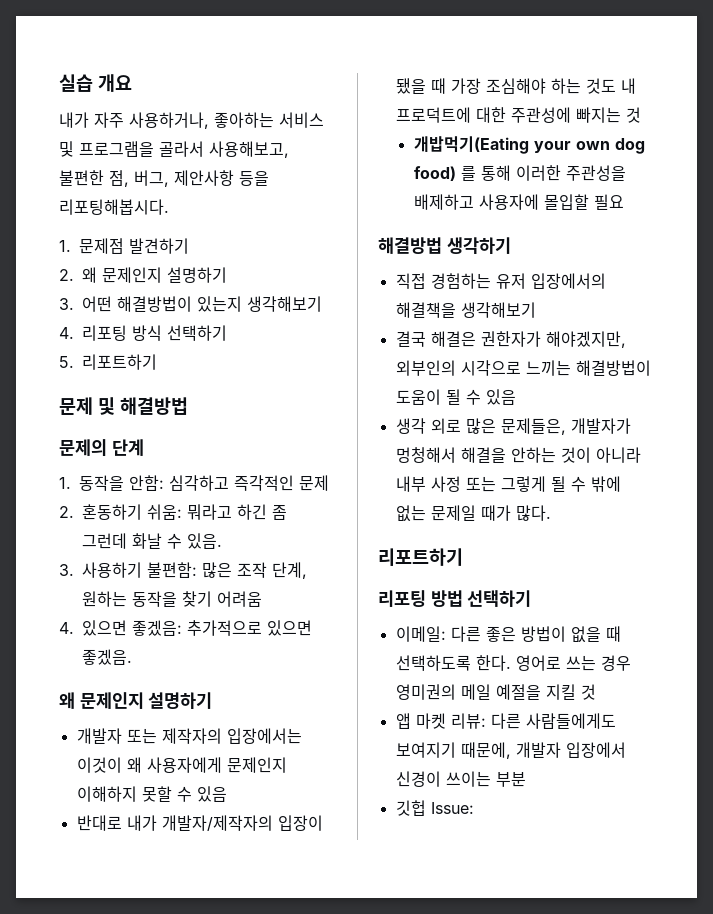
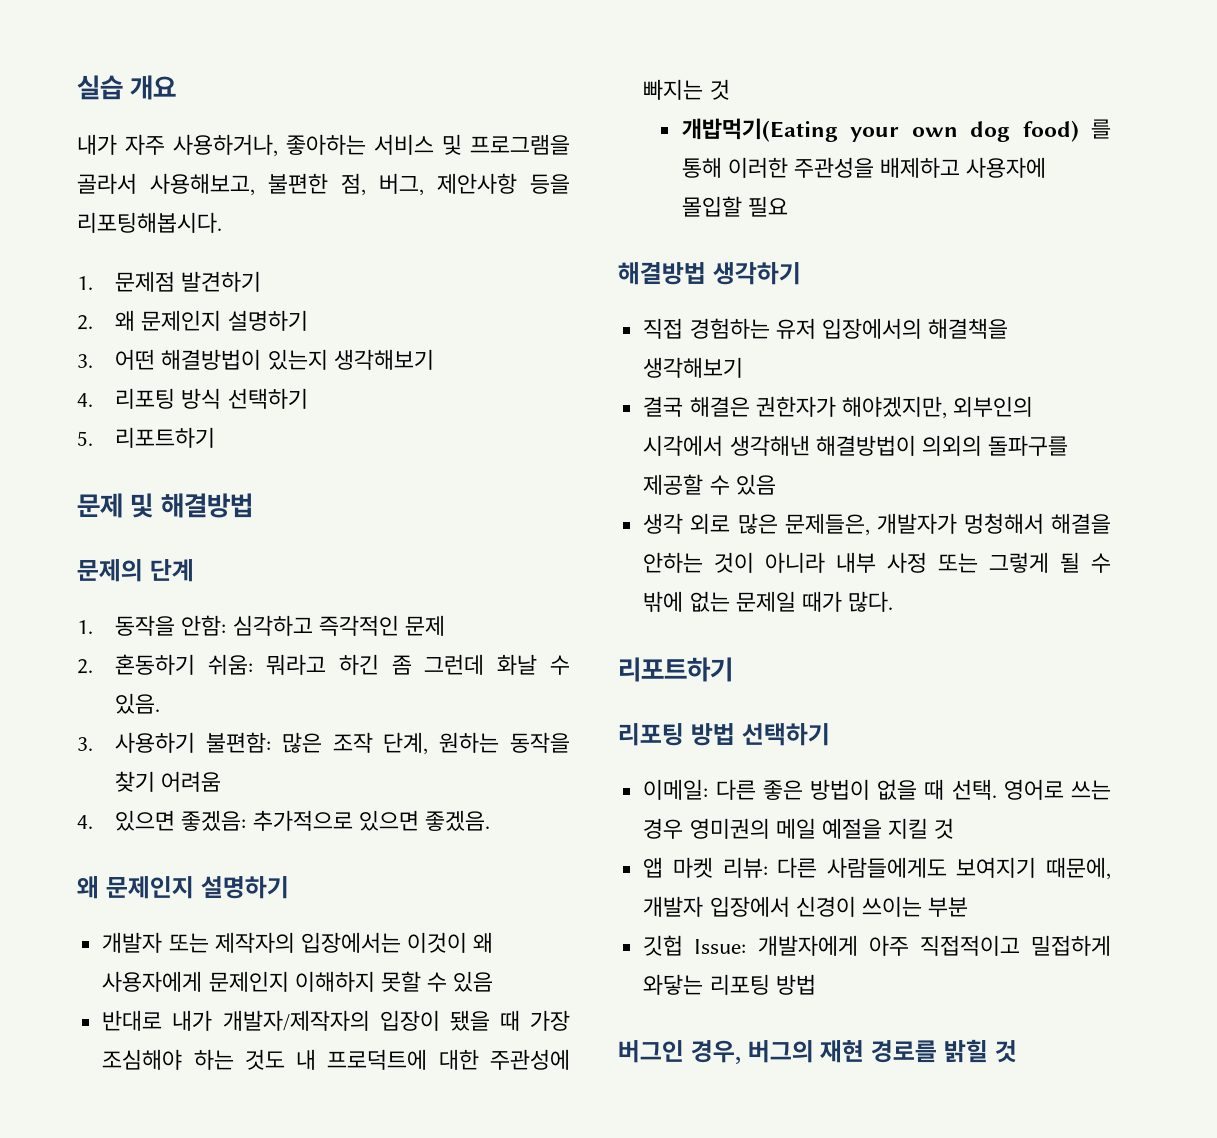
- 결국 해결은 권한자가 해야겠지만, 외부인의 시각으로 느끼는 해결방법이 도움이 될 수 있음
+ 결국 해결은 권한자가 해야겠지만, 외부인의 시각에서 생각해낸 해결방법이 의외의 돌파구를 제공할 수 있음
- 이메일: 다른 좋은 방법이 없을 때 선택하도록 한다.
+ 이메일: 다른 좋은 방법이 없을 때 선택.
- 깃헙 Issue:
+ 깃헙 Issue: 개발자에게 아주 직접적이고 밀접하게 와닿는 리포팅 방법
+ 버그인 경우, 버그의 재현 경로를 밝힐 것

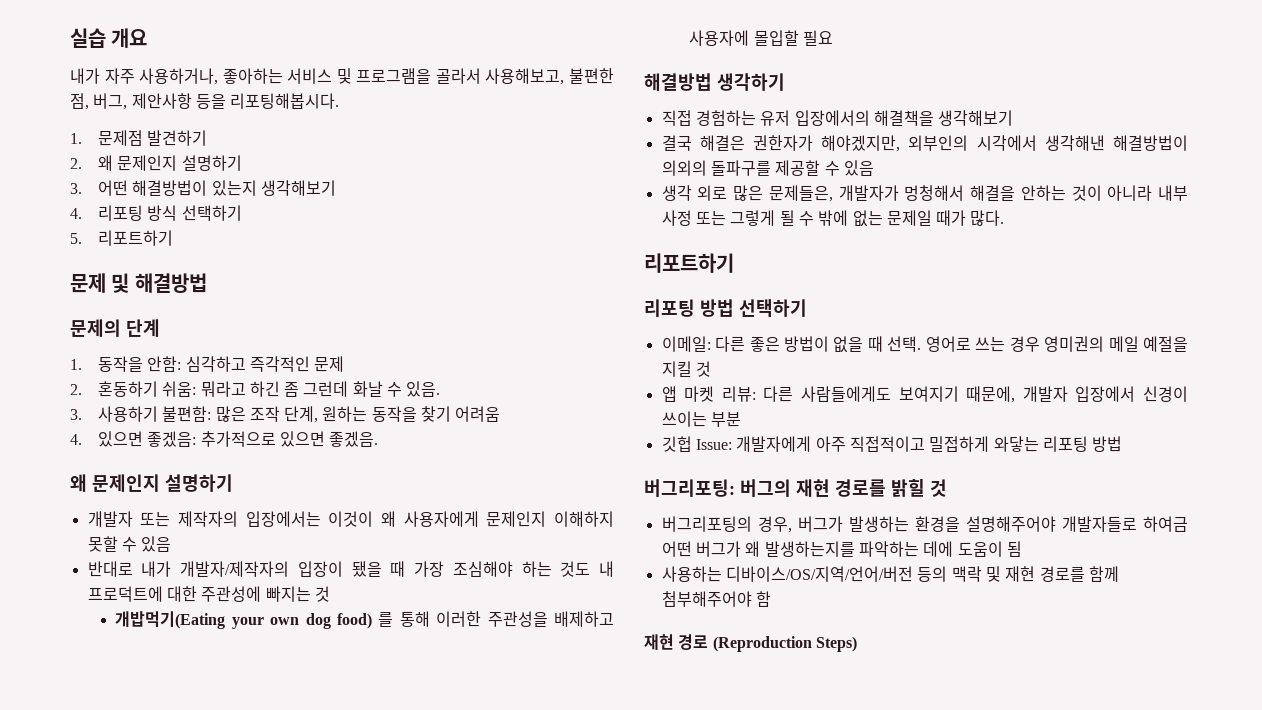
- 버그인 경우, 버그의 재현 경로를 밝힐 것
+ 버그리포팅: 버그의 재현 경로를 밝힐 것
+ 버그리포팅의 경우, 버그가 발생하는 환경을 설명해주어야 개발자들로 하여금 어떤 버그가 왜 발생하는지를 파악하는 데에 도움이 됨
+ 사용하는 디바이스/OS/지역/언어/버전 등의 맥락 및 재현 경로를 함께 첨부해주어야 함
+ 재현 경로 (Reproduction Steps)

